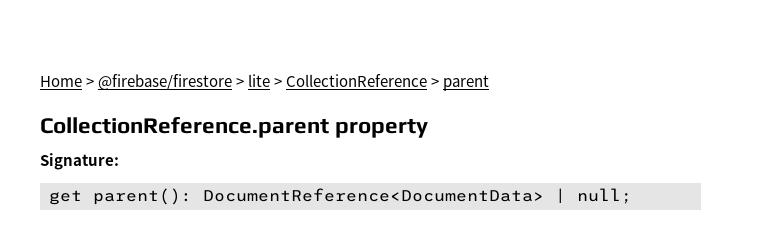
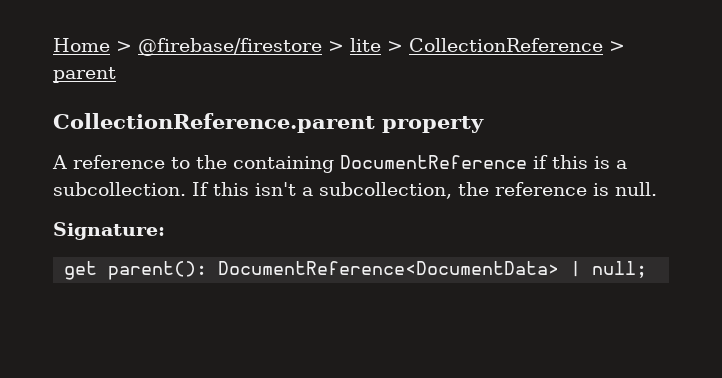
+ A reference to the containing DocumentReference if this is a subcollection. If this isn't a subcollection, the reference is null.

